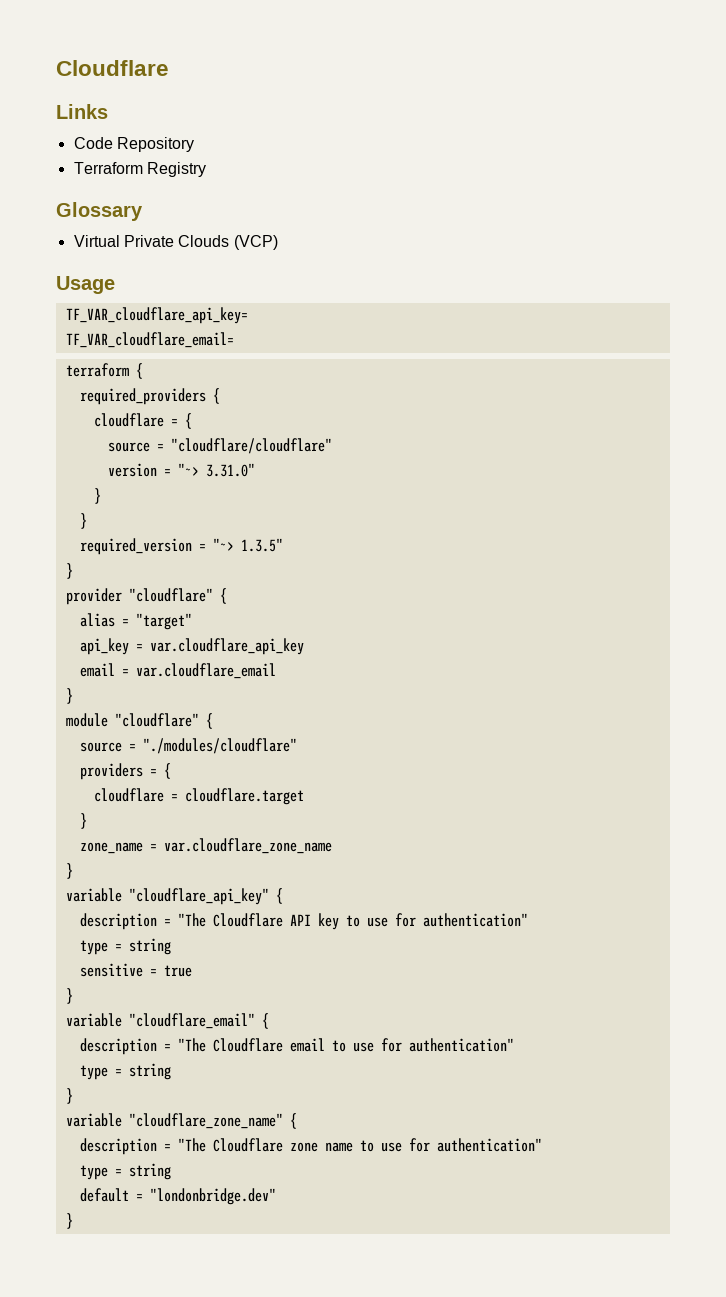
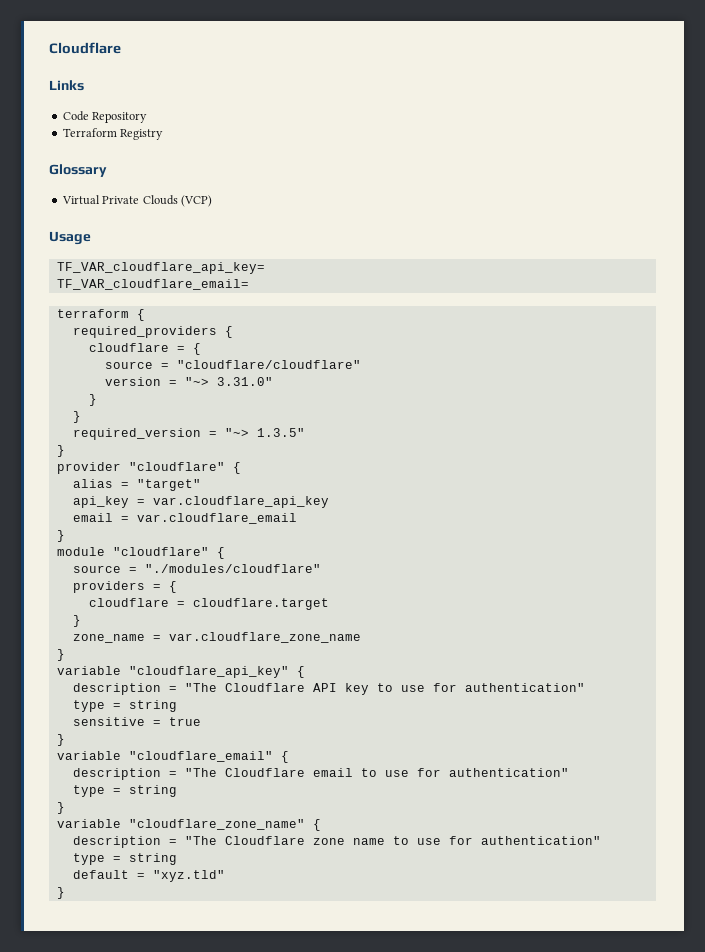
- default = "londonbridge.dev"
+ default = "xyz.tld"

